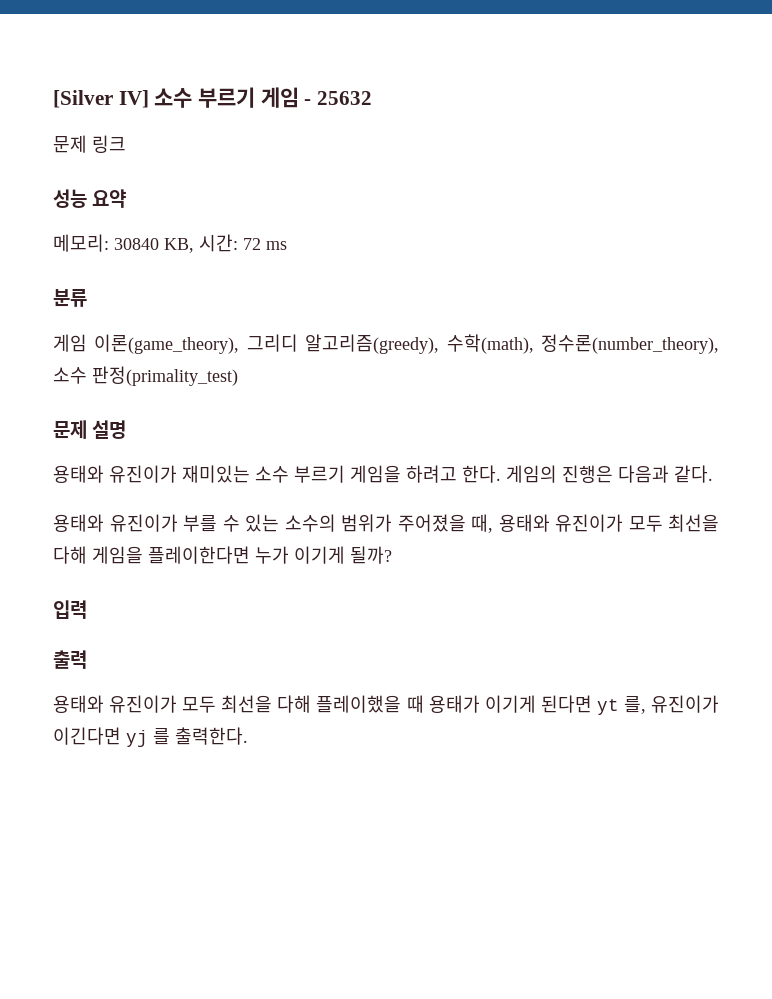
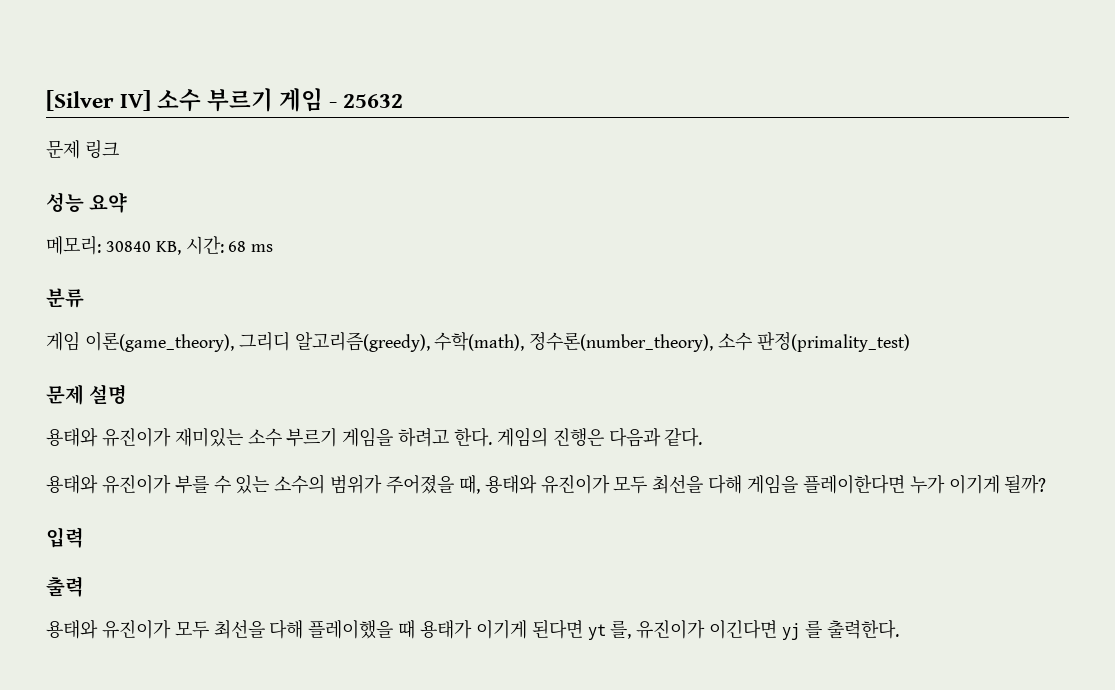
- 메모리: 30840 KB, 시간: 72 ms
+ 메모리: 30840 KB, 시간: 68 ms

